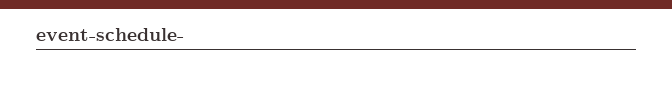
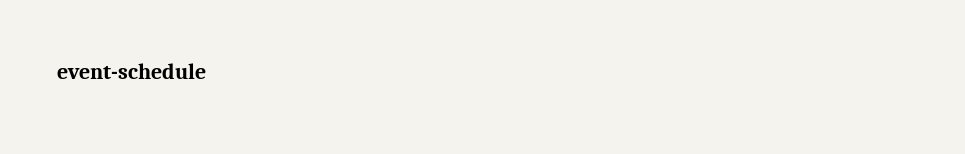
- event-schedule-
+ event-schedule

